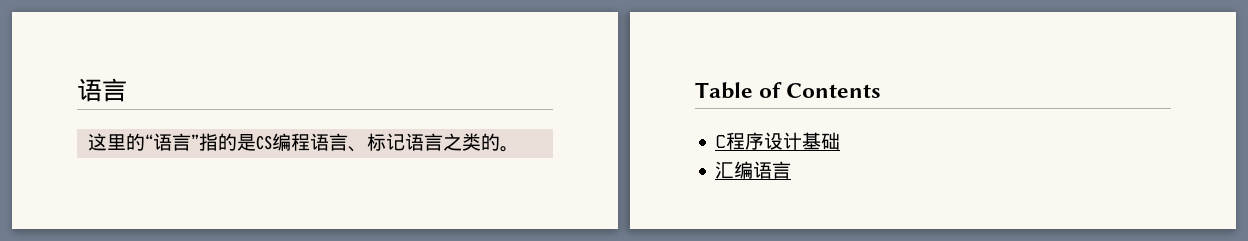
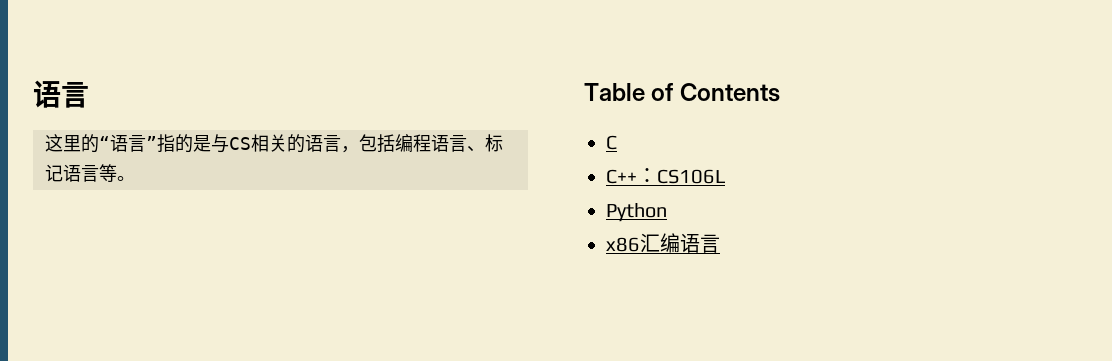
- 这里的“语言”指的是CS编程语言、标记语言之类的。
+ 这里的“语言”指的是与CS相关的语言，包括编程语言、标记语言等。
- C程序设计基础
- 汇编语言
+ C
+ C++：CS106L
+ Python
+ x86汇编语言

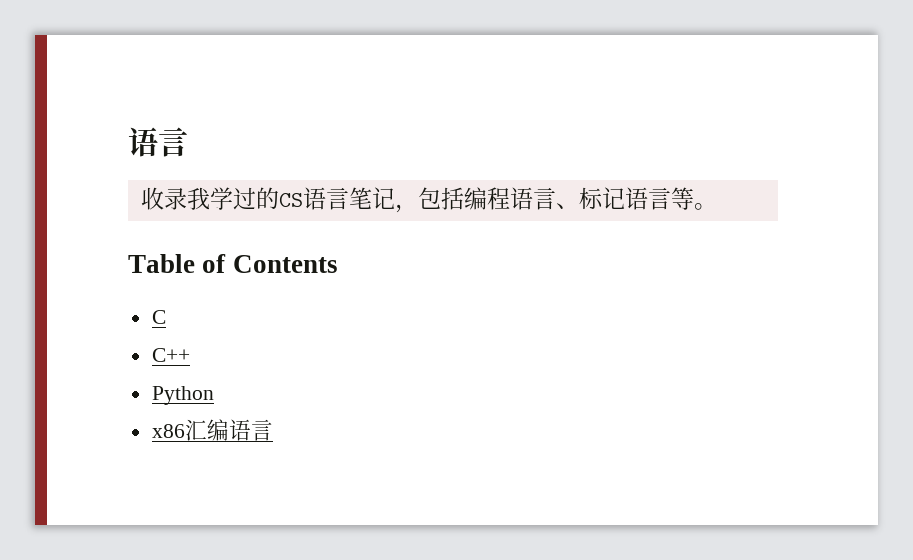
- 这里的“语言”指的是与CS相关的语言，包括编程语言、标记语言等。
+ 收录我学过的CS语言笔记，包括编程语言、标记语言等。
- C++：CS106L
+ C++

